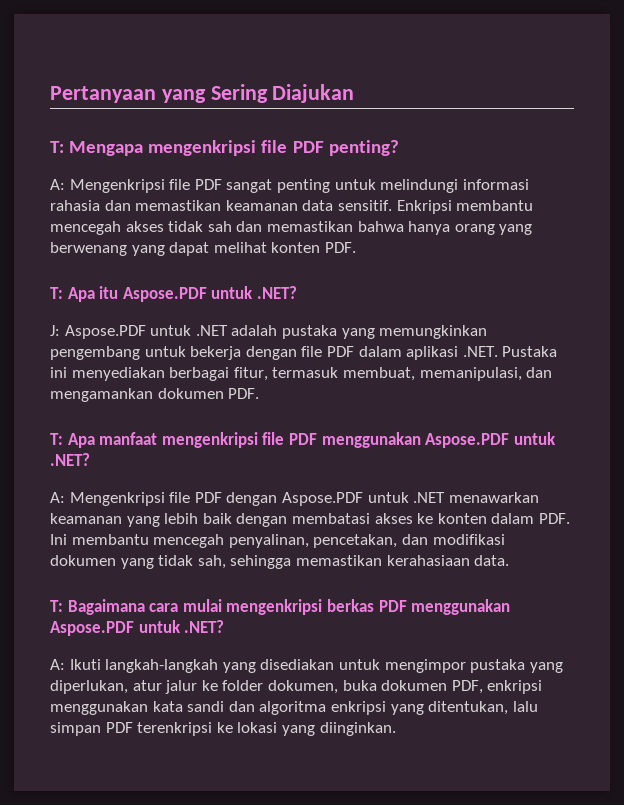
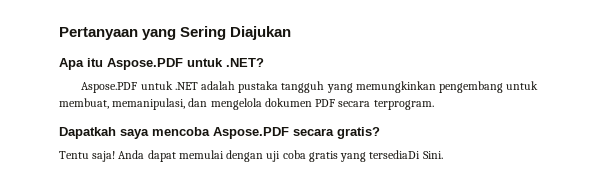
- T: Mengapa mengenkripsi file PDF penting?
- A: Mengenkripsi file PDF sangat penting untuk melindungi informasi rahasia dan memastikan keamanan data sensitif. Enkripsi membantu mencegah akses tidak sah dan memastikan bahwa hanya orang yang berwenang yang dapat melihat konten PDF.
- T: Apa itu Aspose.PDF untuk .NET?
+ Apa itu Aspose.PDF untuk .NET?
- J: Aspose.PDF untuk .NET adalah pustaka yang memungkinkan pengembang untuk bekerja dengan file PDF dalam aplikasi .NET. Pustaka ini menyediakan berbagai fitur, termasuk membuat, memanipulasi, dan mengamankan dokumen PDF.
- T: Apa manfaat mengenkripsi file PDF menggunakan Aspose.PDF untuk .NET?
- A: Mengenkripsi file PDF dengan Aspose.PDF untuk .NET menawarkan keamanan yang lebih baik dengan membatasi akses ke konten dalam PDF. Ini membantu mencegah penyalinan, pencetakan, dan modifikasi dokumen yang tidak sah, sehingga memastikan kerahasiaan data.
- T: Bagaimana cara mulai mengenkripsi berkas PDF menggunakan Aspose.PDF untuk .NET?
- A: Ikuti langkah-langkah yang disediakan untuk mengimpor pustaka yang diperlukan, atur jalur ke folder dokumen, buka dokumen PDF, enkripsi menggunakan kata sandi dan algoritma enkripsi yang ditentukan, lalu simpan PDF terenkripsi ke lokasi yang diinginkan.
+ Aspose.PDF untuk .NET adalah pustaka tangguh yang memungkinkan pengembang untuk membuat, memanipulasi, dan mengelola dokumen PDF secara terprogram.
+ Dapatkah saya mencoba Aspose.PDF secara gratis?
+ Tentu saja! Anda dapat memulai dengan uji coba gratis yang tersediaDi Sini.

